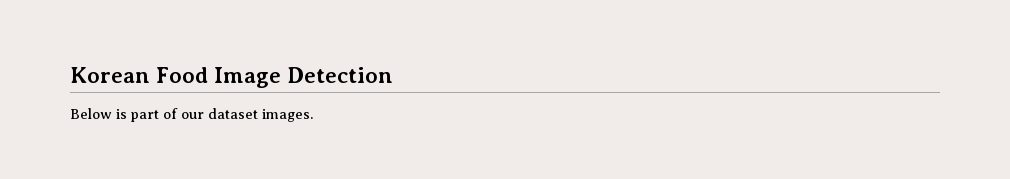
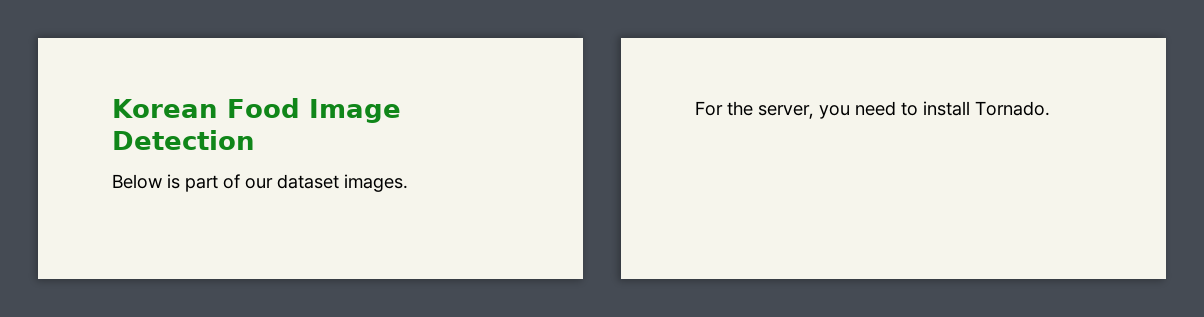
+ For the server, you need to install Tornado.

